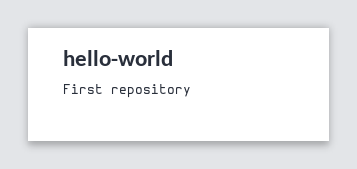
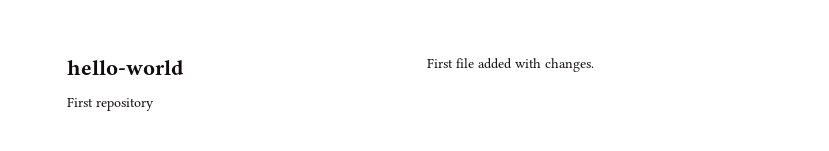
+ First file added with changes.

